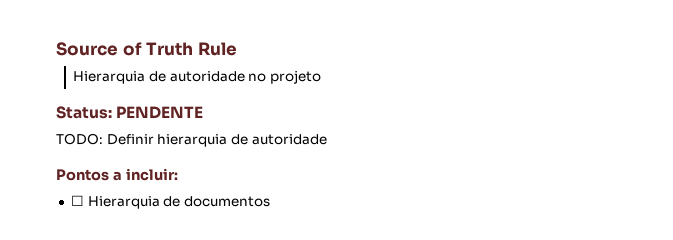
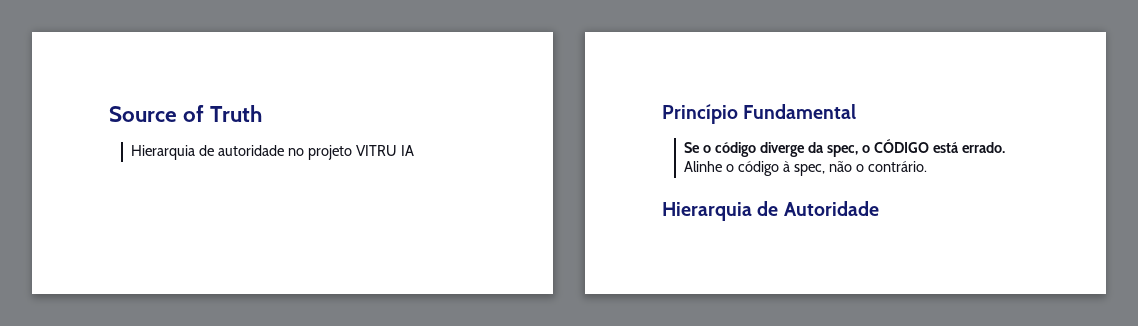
- Source of Truth Rule
+ Source of Truth
- Hierarquia de autoridade no projeto
- Status: PENDENTE
- TODO: Definir hierarquia de autoridade
- Pontos a incluir:
- ☐ Hierarquia de documentos
+ Hierarquia de autoridade no projeto VITRU IA
+ Princípio Fundamental
+ Se o código diverge da spec, o CÓDIGO está errado. Alinhe o código à spec, não o contrário.
+ Hierarquia de Autoridade

